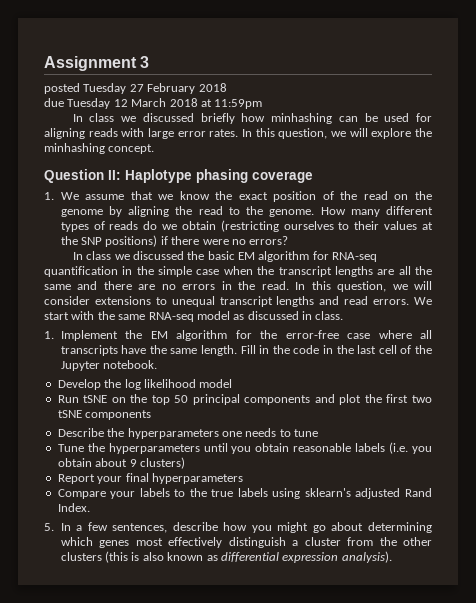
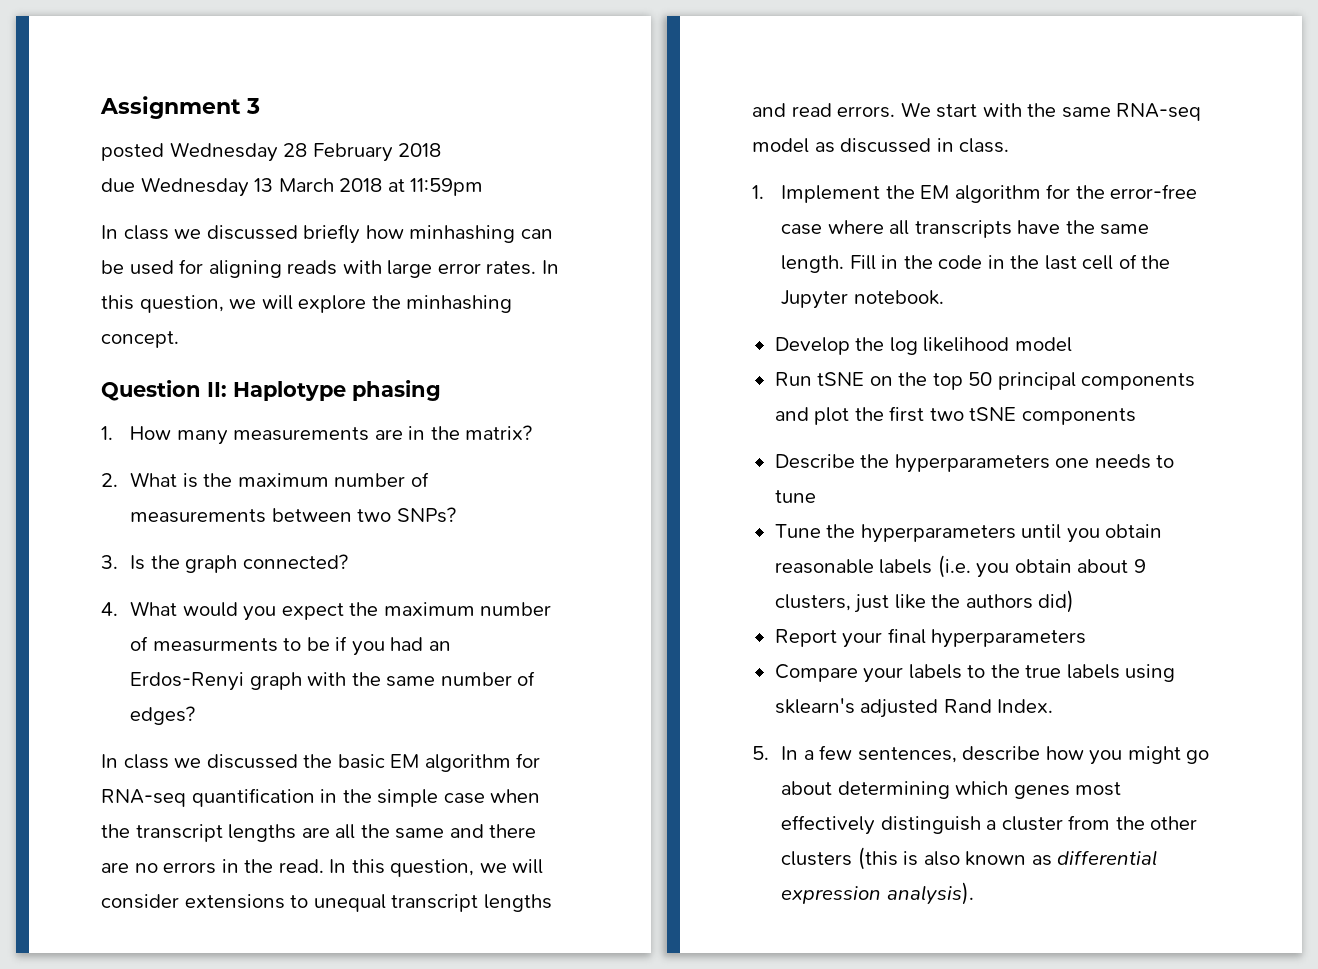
- posted Tuesday 27 February 2018
+ posted Wednesday 28 February 2018
- due Tuesday 12 March 2018 at 11:59pm
+ due Wednesday 13 March 2018 at 11:59pm
- Question II: Haplotype phasing coverage
- 1. We assume that we know the exact position of the read on the genome by aligning the read to the genome. How many different types of reads do we obtain (restricting ourselves to their values at the SNP positions) if there were no errors?
+ Question II: Haplotype phasing
+ 1. How many measurements are in the matrix?
+ 2. What is the maximum number of measurements between two SNPs?
+ 3. Is the graph connected?
+ 4. What would you expect the maximum number of measurments to be if you had an Erdos-Renyi graph with the same number of edges?
- Tune the hyperparameters until you obtain reasonable labels (i.e. you obtain about 9 clusters)
+ Tune the hyperparameters until you obtain reasonable labels (i.e. you obtain about 9 clusters, just like the authors did)

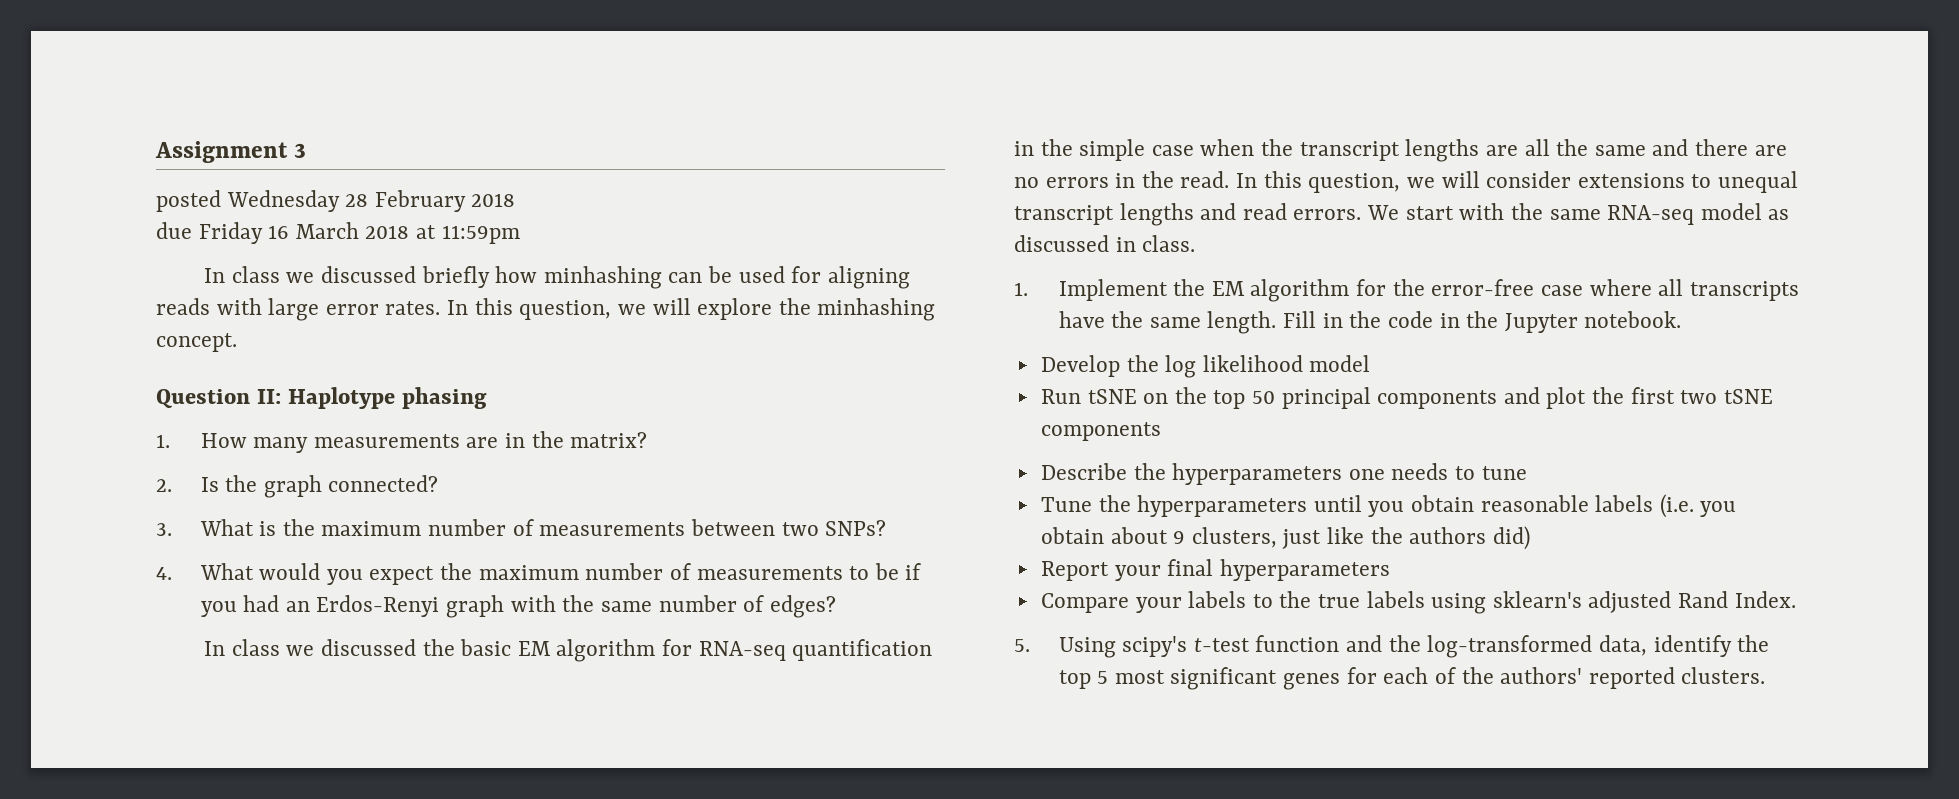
- due Wednesday 13 March 2018 at 11:59pm
+ due Friday 16 March 2018 at 11:59pm
- 2. What is the maximum number of measurements between two SNPs?
+ 2. Is the graph connected?
+ 3. What is the maximum number of measurements between two SNPs?
- 3. Is the graph connected?
- 4. What would you expect the maximum number of measurments to be if you had an Erdos-Renyi graph with the same number of edges?
+ 4. What would you expect the maximum number of measurements to be if you had an Erdos-Renyi graph with the same number of edges?
- Fill in the code in the last cell of the Jupyter notebook.
+ Fill in the code in the Jupyter notebook.
- 5. In a few sentences, describe how you might go about determining which genes most effectively distinguish a cluster from the other clusters (this is also known as differential expression analysis).
+ 5. Using scipy's t-test function and the log-transformed data, identify the top 5 most significant genes for each of the authors' reported clusters.

